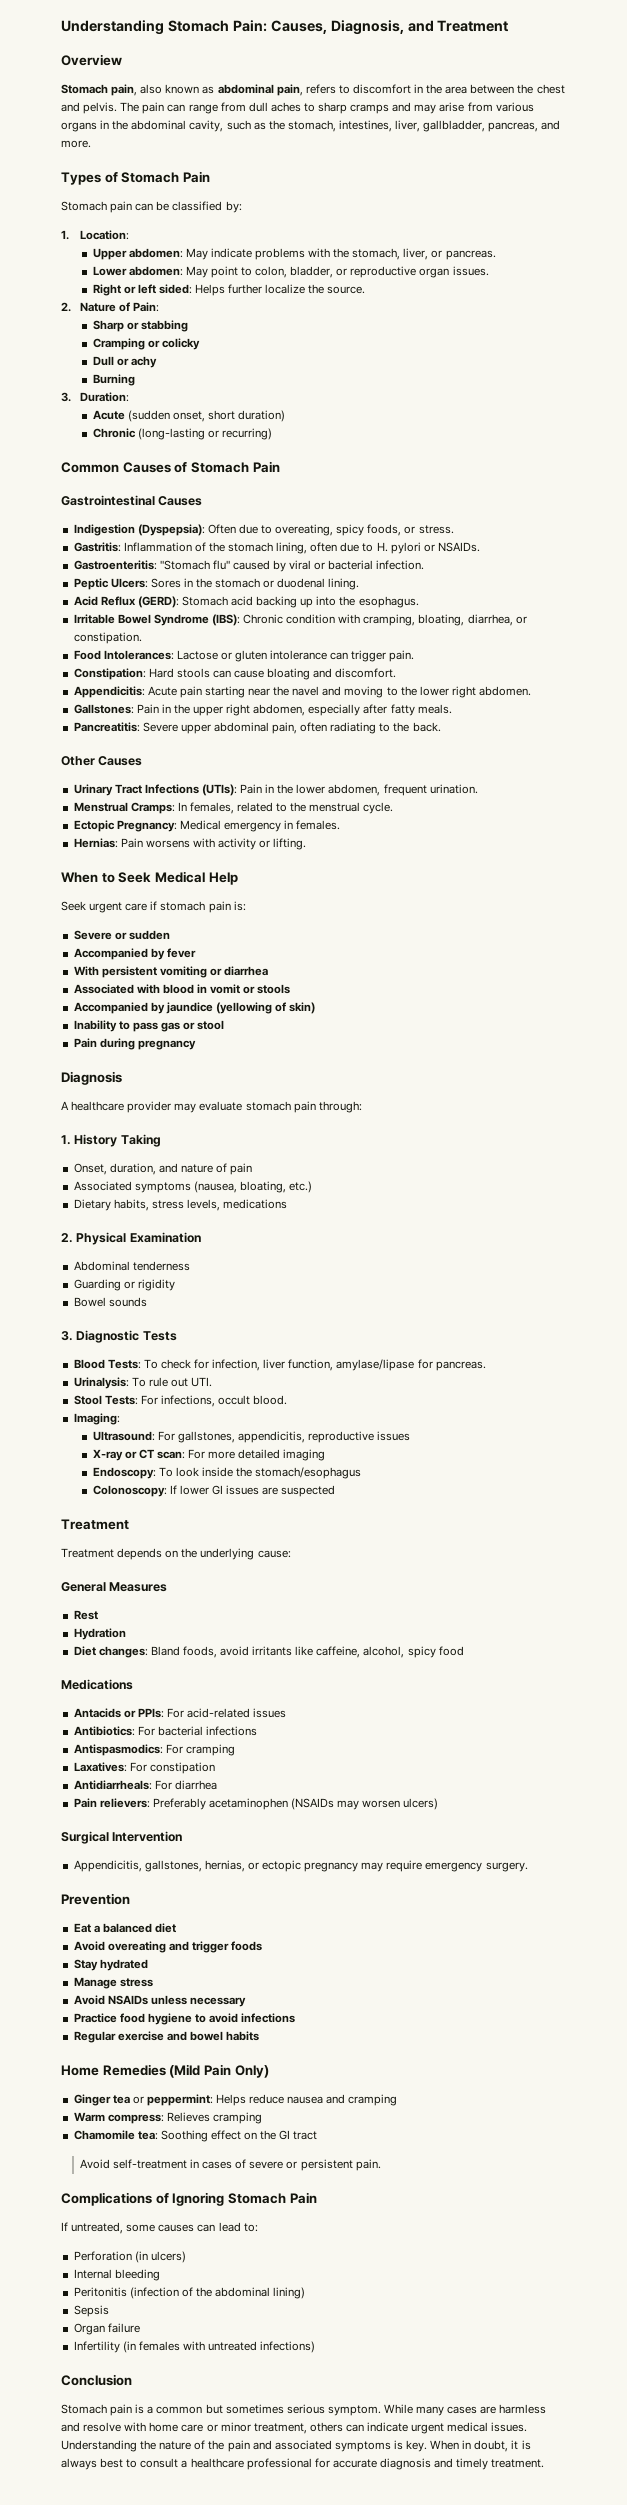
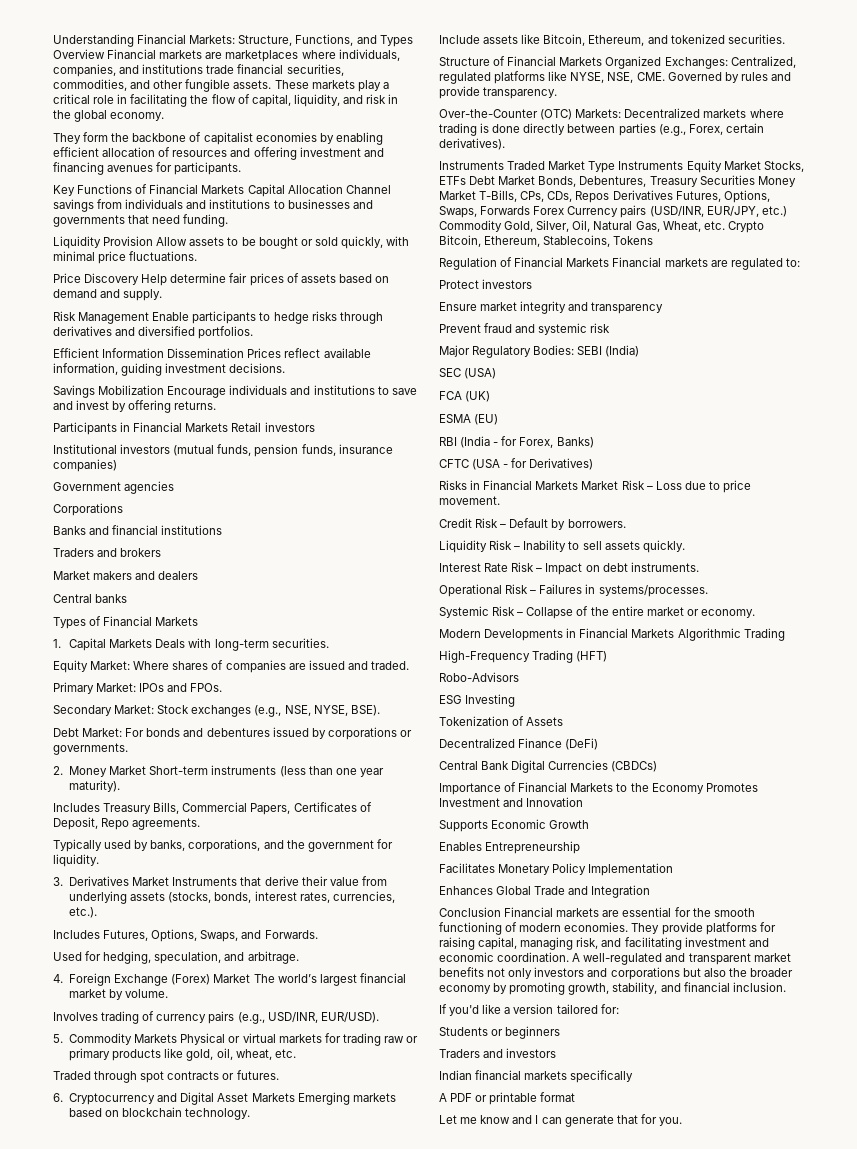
- Understanding Stomach Pain: Causes, Diagnosis, and Treatment
- Overview
- Stomach pain, also known as abdominal pain, refers to discomfort in the area between the chest and pelvis. The pain can range from dull aches to sharp cramps and may arise from various organs in the abdominal cavity, such as the stomach, intestines, liver, gallbladder, pancreas, and more.
- Types of Stomach Pain
- Stomach pain can be classified by:
- 1. Location:
- Upper abdomen: May indicate problems with the stomach, liver, or pancreas.
- Lower abdomen: May point to colon, bladder, or reproductive organ issues.
- Right or left sided: Helps further localize the source.
- 2. Nature of Pain:
- Sharp or stabbing
- Cramping or colicky
- Dull or achy
- Burning
- 3. Duration:
- Acute (sudden onset, short duration)
- Chronic (long-lasting or recurring)
- Common Causes of Stomach Pain
- Gastrointestinal Causes
- Indigestion (Dyspepsia): Often due to overeating, spicy foods, or stress.
- Gastritis: Inflammation of the stomach lining, often due to H. pylori or NSAIDs.
- Gastroenteritis: "Stomach flu" caused by viral or bacterial infection.
- Peptic Ulcers: Sores in the stomach or duodenal lining.
- Acid Reflux (GERD): Stomach acid backing up into the esophagus.
- Irritable Bowel Syndrome (IBS): Chronic condition with cramping, bloating, diarrhea, or constipation.
- Food Intolerances: Lactose or gluten intolerance can trigger pain.
- Constipation: Hard stools can cause bloating and discomfort.
- Appendicitis: Acute pain starting near the navel and moving to the lower right abdomen.
- Gallstones: Pain in the upper right abdomen, especially after fatty meals.
- Pancreatitis: Severe upper abdominal pain, often radiating to the back.
- Other Causes
- Urinary Tract Infections (UTIs): Pain in the lower abdomen, frequent urination.
- Menstrual Cramps: In females, related to the menstrual cycle.
- Ectopic Pregnancy: Medical emergency in females.
- Hernias: Pain worsens with activity or lifting.
- When to Seek Medical Help
- Seek urgent care if stomach pain is:
- Severe or sudden
- Accompanied by fever
- With persistent vomiting or diarrhea
- Associated with blood in vomit or stools
- Accompanied by jaundice (yellowing of skin)
- Inability to pass gas or stool
- Pain during pregnancy
- Diagnosis
- A healthcare provider may evaluate stomach pain through:
- 1. History Taking
- Onset, duration, and nature of pain
- Associated symptoms (nausea, bloating, etc.)
- Dietary habits, stress levels, medications
- 2. Physical Examination
- Abdominal tenderness
- Guarding or rigidity
- Bowel sounds
- 3. Diagnostic Tests
- Blood Tests: To check for infection, liver function, amylase/lipase for pancreas.
- Urinalysis: To rule out UTI.
- Stool Tests: For infections, occult blood.
- Imaging:
- Ultrasound: For gallstones, appendicitis, reproductive issues
- X-ray or CT scan: For more detailed imaging
- Endoscopy: To look inside the stomach/esophagus
- Colonoscopy: If lower GI issues are suspected
- Treatment
- Treatment depends on the underlying cause:
- General Measures
- Rest
- Hydration
- Diet changes: Bland foods, avoid irritants like caffeine, alcohol, spicy food
- Medications
- Antacids or PPIs: For acid-related issues
- Antibiotics: For bacterial infections
- Antispasmodics: For cramping
- Laxatives: For constipation
- Antidiarrheals: For diarrhea
- Pain relievers: Preferably acetaminophen (NSAIDs may worsen ulcers)
- Surgical Intervention
- Appendicitis, gallstones, hernias, or ectopic pregnancy may require emergency surgery.
- Prevention
- Eat a balanced diet
- Avoid overeating and trigger foods
- Stay hydrated
- Manage stress
- Avoid NSAIDs unless necessary
- Practice food hygiene to avoid infections
- Regular exercise and bowel habits
- Home Remedies (Mild Pain Only)
- Ginger tea or peppermint: Helps reduce nausea and cramping
- Warm compress: Relieves cramping
- Chamomile tea: Soothing effect on the GI tract
- Avoid self-treatment in cases of severe or persistent pain.
- Complications of Ignoring Stomach Pain
- If untreated, some causes can lead to:
- Perforation (in ulcers)
- Internal bleeding
- Peritonitis (infection of the abdominal lining)
- Sepsis
- Organ failure
- Infertility (in females with untreated infections)
- Conclusion
- Stomach pain is a common but sometimes serious symptom. While many cases are harmless and resolve with home care or minor treatment, others can indicate urgent medical issues. Understanding the nature of the pain and associated symptoms is key. When in doubt, it is always best to consult a healthcare professional for accurate diagnosis and timely treatment.
+ Understanding Financial Markets: Structure, Functions, and Types Overview Financial markets are marketplaces where individuals, companies, and institutions trade financial securities, commodities, and other fungible assets. These markets play a critical role in facilitating the flow of capital, liquidity, and risk in the global economy.
+ They form the backbone of capitalist economies by enabling efficient allocation of resources and offering investment and financing avenues for participants.
+ Key Functions of Financial Markets Capital Allocation Channel savings from individuals and institutions to businesses and governments that need funding.
+ Liquidity Provision Allow assets to be bought or sold quickly, with minimal price fluctuations.
+ Price Discovery Help determine fair prices of assets based on demand and supply.
+ Risk Management Enable participants to hedge risks through derivatives and diversified portfolios.
+ Efficient Information Dissemination Prices reflect available information, guiding investment decisions.
+ Savings Mobilization Encourage individuals and institutions to save and invest by offering returns.
+ Participants in Financial Markets Retail investors
+ Institutional investors (mutual funds, pension funds, insurance companies)
+ Government agencies
+ Corporations
+ Banks and financial institutions
+ Traders and brokers
+ Market makers and dealers
+ Central banks
+ Types of Financial Markets
+ 1. Capital Markets Deals with long-term securities.
+ Equity Market: Where shares of companies are issued and traded.
+ Primary Market: IPOs and FPOs.
+ Secondary Market: Stock exchanges (e.g., NSE, NYSE, BSE).
+ Debt Market: For bonds and debentures issued by corporations or governments.
+ 2. Money Market Short-term instruments (less than one year maturity).
+ Includes Treasury Bills, Commercial Papers, Certificates of Deposit, Repo agreements.
+ Typically used by banks, corporations, and the government for liquidity.
+ 3. Derivatives Market Instruments that derive their value from underlying assets (stocks, bonds, interest rates, currencies, etc.).
+ Includes Futures, Options, Swaps, and Forwards.
+ Used for hedging, speculation, and arbitrage.
+ 4. Foreign Exchange (Forex) Market The world’s largest financial market by volume.
+ Involves trading of currency pairs (e.g., USD/INR, EUR/USD).
+ 5. Commodity Markets Physical or virtual markets for trading raw or primary products like gold, oil, wheat, etc.
+ Traded through spot contracts or futures.
+ 6. Cryptocurrency and Digital Asset Markets Emerging markets based on blockchain technology.
+ Include assets like Bitcoin, Ethereum, and tokenized securities.
+ Structure of Financial Markets Organized Exchanges: Centralized, regulated platforms like NYSE, NSE, CME. Governed by rules and provide transparency.
+ Over-the-Counter (OTC) Markets: Decentralized markets where trading is done directly between parties (e.g., Forex, certain derivatives).
+ Instruments Traded Market Type Instruments Equity Market Stocks, ETFs Debt Market Bonds, Debentures, Treasury Securities Money Market T-Bills, CPs, CDs, Repos Derivatives Futures, Options, Swaps, Forwards Forex Currency pairs (USD/INR, EUR/JPY, etc.) Commodity Gold, Silver, Oil, Natural Gas, Wheat, etc. Crypto Bitcoin, Ethereum, Stablecoins, Tokens
+ Regulation of Financial Markets Financial markets are regulated to:
+ Protect investors
+ Ensure market integrity and transparency
+ Prevent fraud and systemic risk
+ Major Regulatory Bodies: SEBI (India)
+ SEC (USA)
+ FCA (UK)
+ ESMA (EU)
+ RBI (India - for Forex, Banks)
+ CFTC (USA - for Derivatives)
+ Risks in Financial Markets Market Risk – Loss due to price movement.
+ Credit Risk – Default by borrowers.
+ Liquidity Risk – Inability to sell assets quickly.
+ Interest Rate Risk – Impact on debt instruments.
+ Operational Risk – Failures in systems/processes.
+ Systemic Risk – Collapse of the entire market or economy.
+ Modern Developments in Financial Markets Algorithmic Trading
+ High-Frequency Trading (HFT)
+ Robo-Advisors
+ ESG Investing
+ Tokenization of Assets
+ Decentralized Finance (DeFi)
+ Central Bank Digital Currencies (CBDCs)
+ Importance of Financial Markets to the Economy Promotes Investment and Innovation
+ Supports Economic Growth
+ Enables Entrepreneurship
+ Facilitates Monetary Policy Implementation
+ Enhances Global Trade and Integration
+ Conclusion Financial markets are essential for the smooth functioning of modern economies. They provide platforms for raising capital, managing risk, and facilitating investment and economic coordination. A well-regulated and transparent market benefits not only investors and corporations but also the broader economy by promoting growth, stability, and financial inclusion.
+ If you'd like a version tailored for:
+ Students or beginners
+ Traders and investors
+ Indian financial markets specifically
+ A PDF or printable format
+ Let me know and I can generate that for you.

